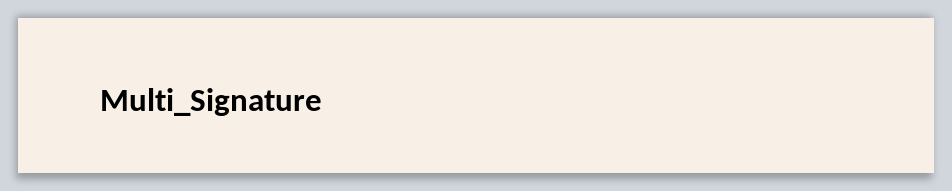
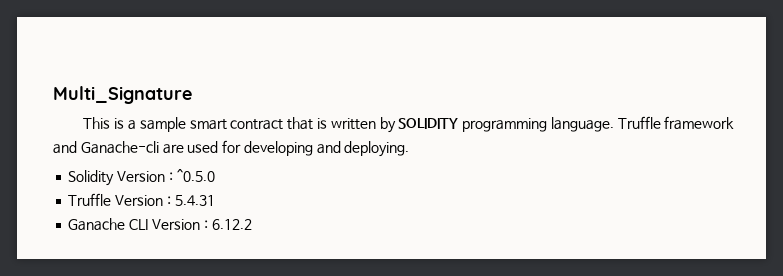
+ This is a sample smart contract that is written by SOLIDITY programming language. Truffle framework and Ganache-cli are used for developing and deploying.
+ Solidity Version : ^0.5.0
+ Truffle Version : 5.4.31
+ Ganache CLI Version : 6.12.2

